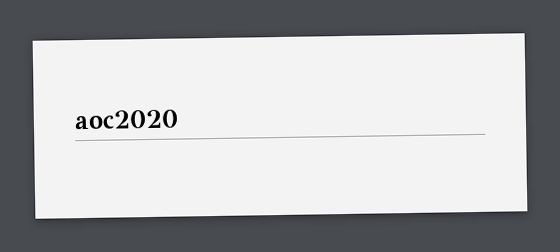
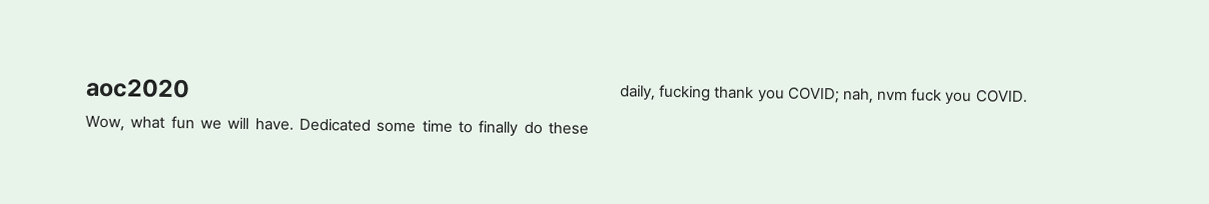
+ Wow, what fun we will have. Dedicated some time to finally do these daily, fucking thank you COVID; nah, nvm fuck you COVID.

